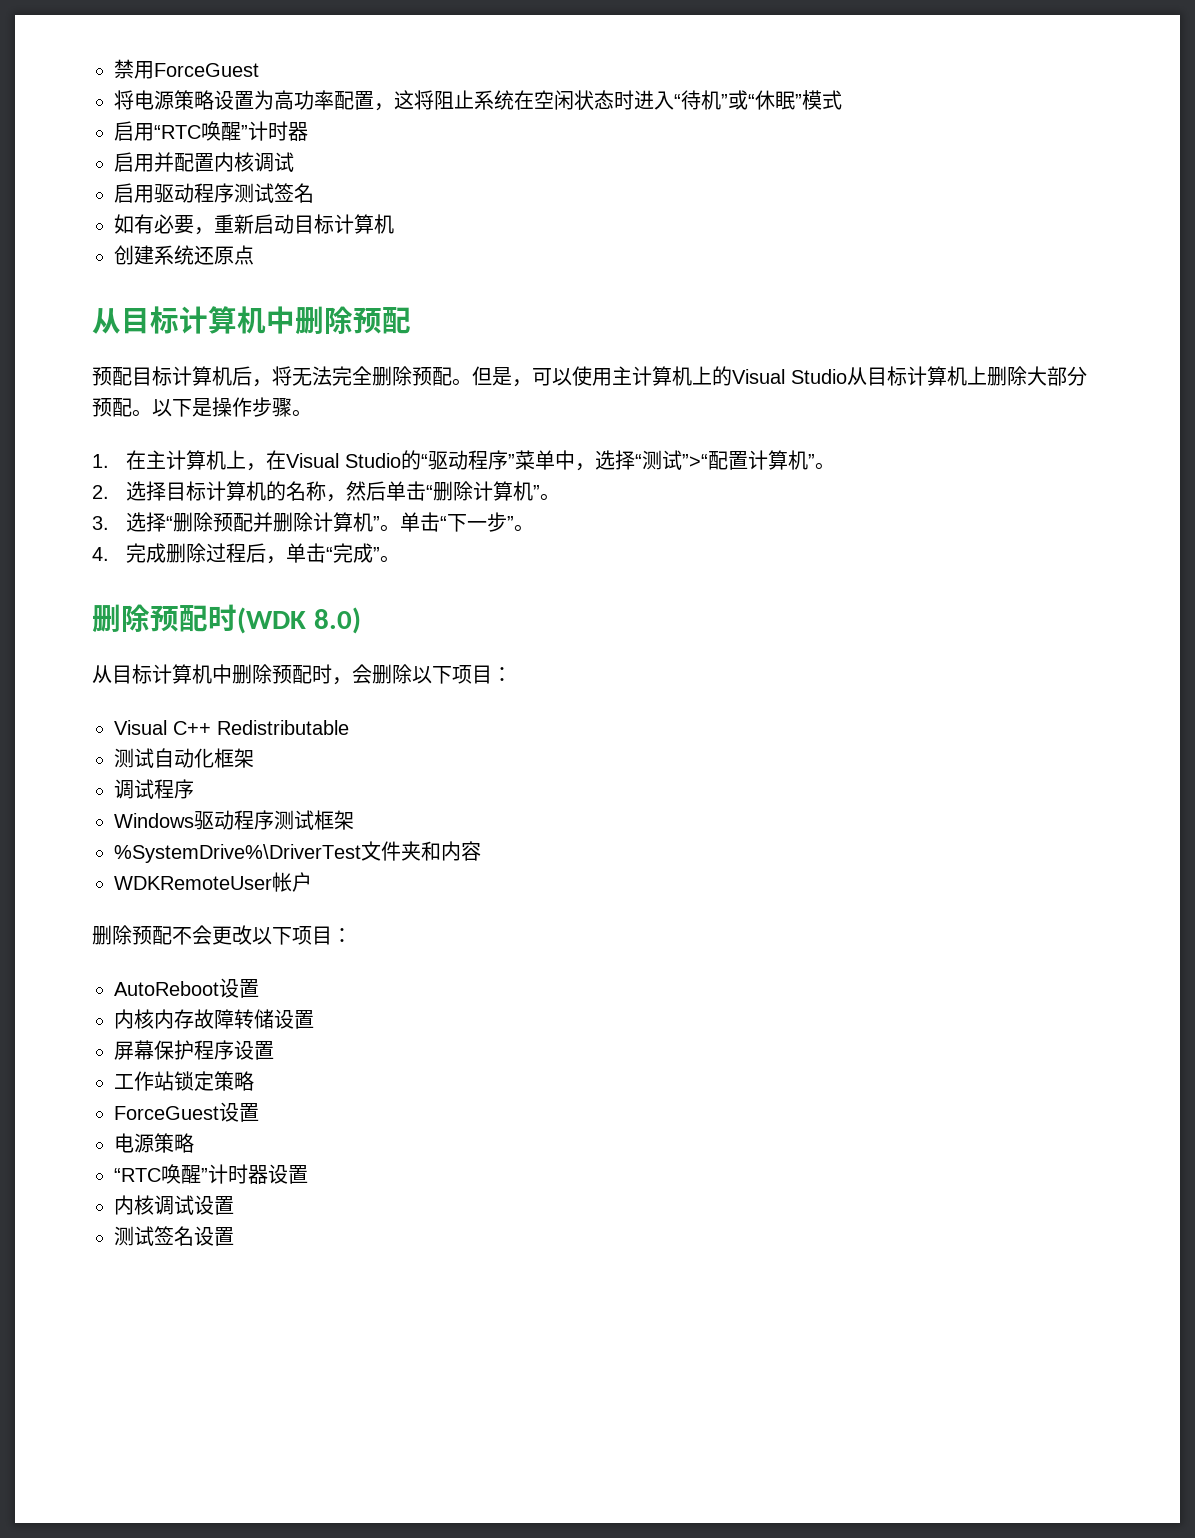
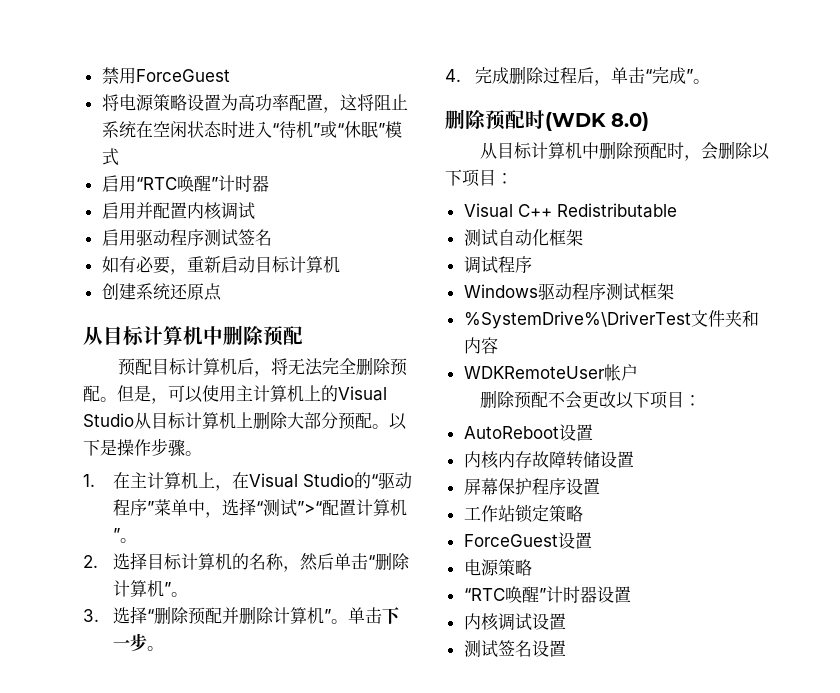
- 单击“下一步”。
+ 单击下一步。

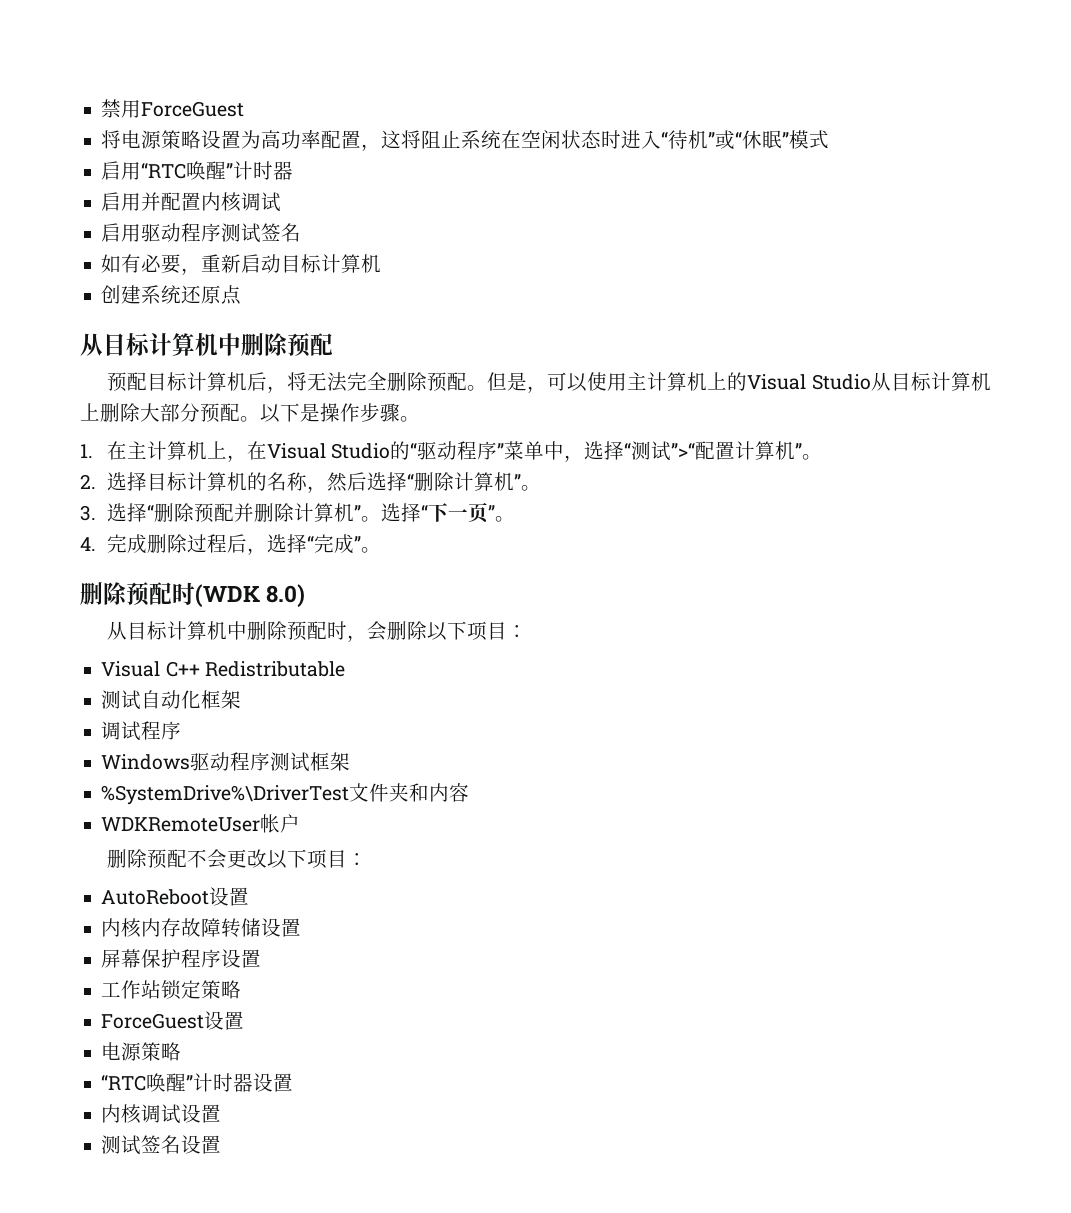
- 2.选择目标计算机的名称，然后单击“删除计算机”。
+ 2.选择目标计算机的名称，然后选择“删除计算机”。
- 单击下一步。
+ 选择“下一页”。
- 4.完成删除过程后，单击“完成”。
+ 4.完成删除过程后，选择“完成”。

